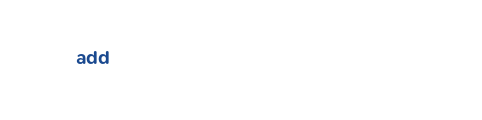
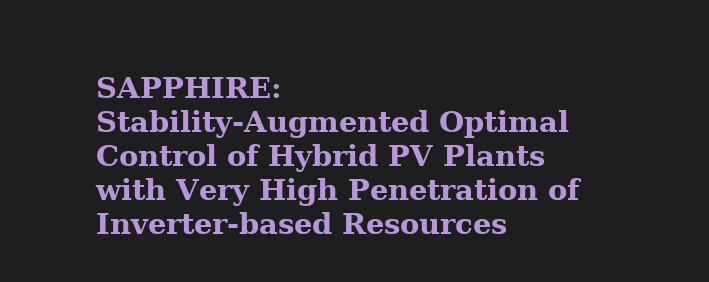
- add
+ SAPPHIRE: Stability-Augmented Optimal Control of Hybrid PV Plants with Very High Penetration of Inverter-based Resources

